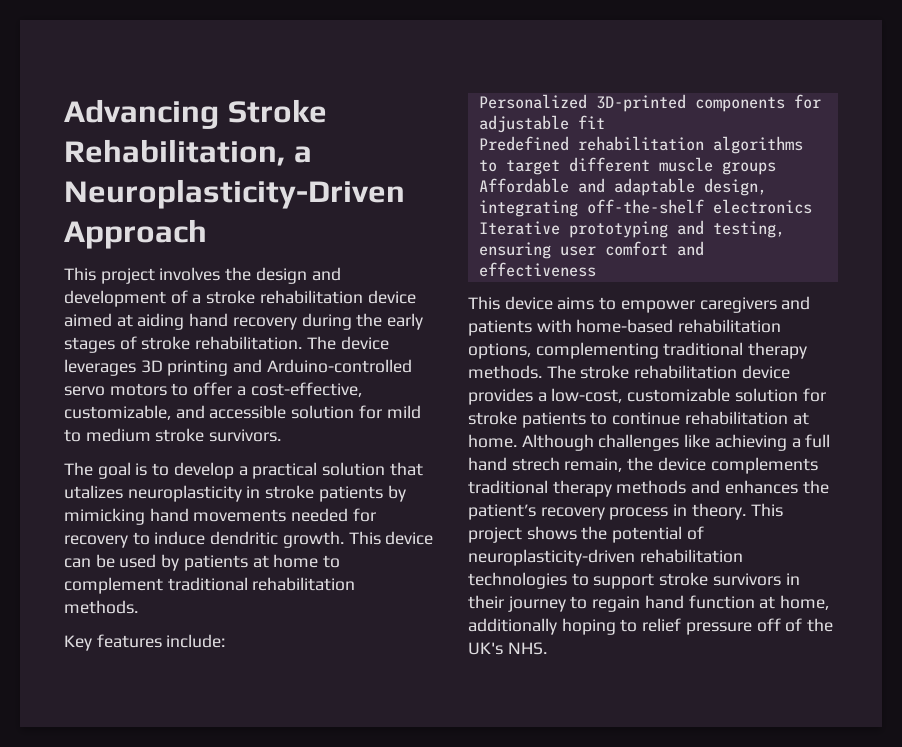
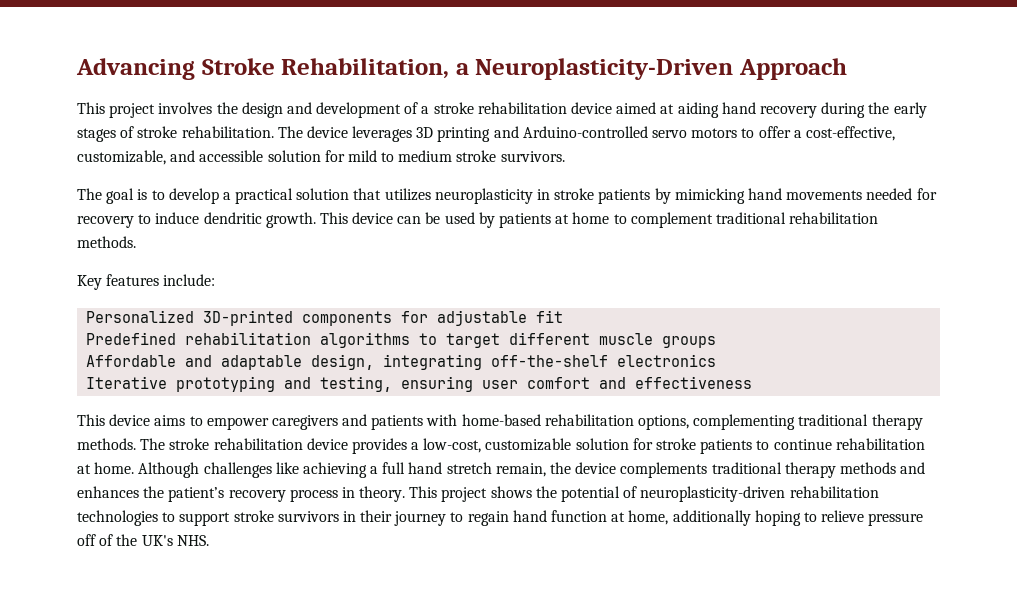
- The goal is to develop a practical solution that utalizes neuroplasticity in stroke patients by mimicking hand movements needed for recovery to induce dendritic growth.
+ The goal is to develop a practical solution that utilizes neuroplasticity in stroke patients by mimicking hand movements needed for recovery to induce dendritic growth.
- Although challenges like achieving a full hand strech remain, the device complements traditional therapy methods and enhances the patient’s recovery process in theory.
+ Although challenges like achieving a full hand stretch remain, the device complements traditional therapy methods and enhances the patient’s recovery process in theory.
- This project shows the potential of neuroplasticity-driven rehabilitation technologies to support stroke survivors in their journey to regain hand function at home, additionally hoping to relief pressure off of the UK's NHS.
+ This project shows the potential of neuroplasticity-driven rehabilitation technologies to support stroke survivors in their journey to regain hand function at home, additionally hoping to relieve pressure off of the UK's NHS.

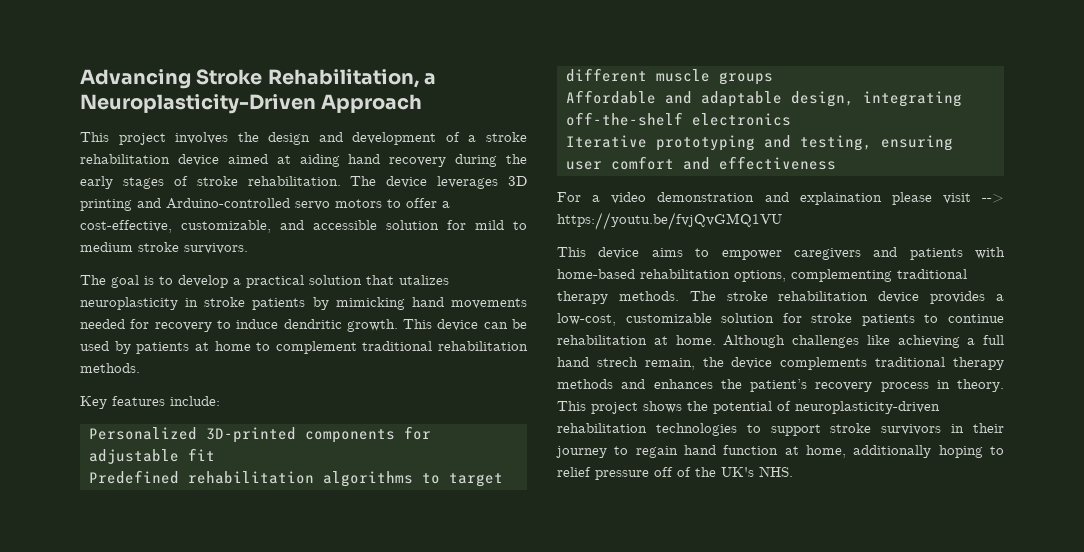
- The goal is to develop a practical solution that utilizes neuroplasticity in stroke patients by mimicking hand movements needed for recovery to induce dendritic growth.
+ The goal is to develop a practical solution that utalizes neuroplasticity in stroke patients by mimicking hand movements needed for recovery to induce dendritic growth.
+ For a video demonstration and explaination please visit --> https://youtu.be/fvjQvGMQ1VU
- Although challenges like achieving a full hand stretch remain, the device complements traditional therapy methods and enhances the patient’s recovery process in theory.
+ Although challenges like achieving a full hand strech remain, the device complements traditional therapy methods and enhances the patient’s recovery process in theory.
- This project shows the potential of neuroplasticity-driven rehabilitation technologies to support stroke survivors in their journey to regain hand function at home, additionally hoping to relieve pressure off of the UK's NHS.
+ This project shows the potential of neuroplasticity-driven rehabilitation technologies to support stroke survivors in their journey to regain hand function at home, additionally hoping to relief pressure off of the UK's NHS.

